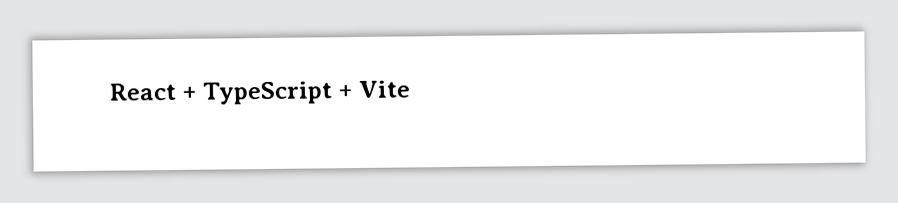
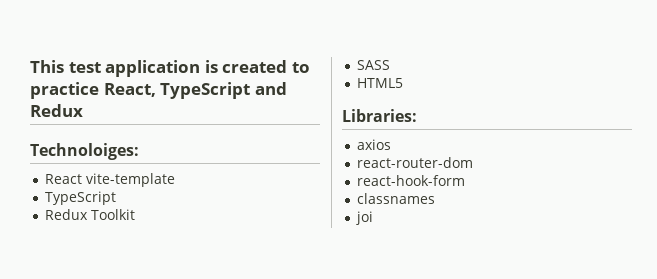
- React + TypeScript + Vite
+ This test application is created to practice React, TypeScript and Redux
+ Technoloiges:
+ React vite-template
+ TypeScript
+ Redux Toolkit
+ SASS
+ HTML5
+ Libraries:
+ axios
+ react-router-dom
+ react-hook-form
+ classnames
+ joi

